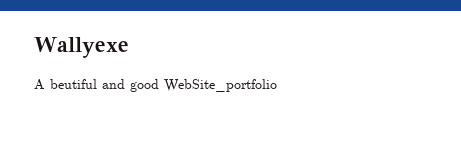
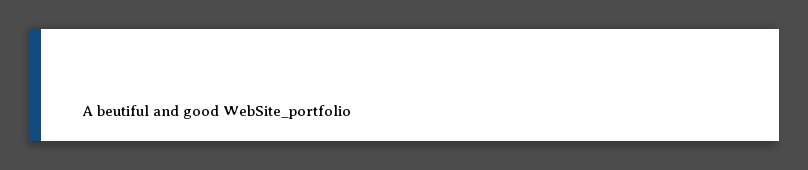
- Wallyexe

